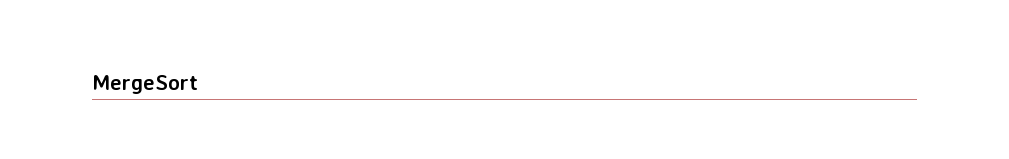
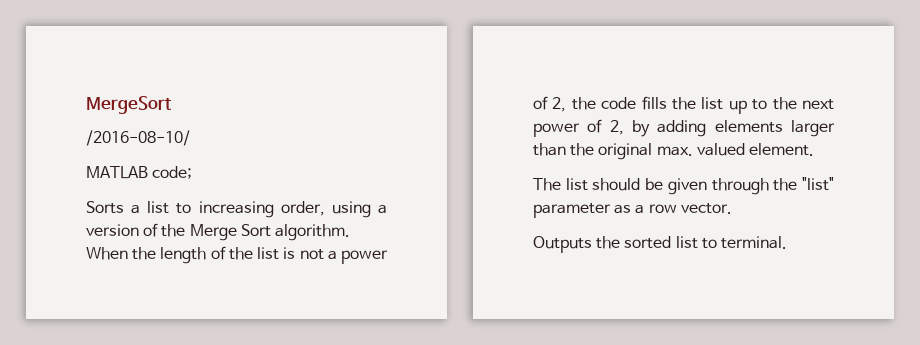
+ /2016-08-10/
+ MATLAB code;
+ Sorts a list to increasing order, using a version of the Merge Sort algorithm. When the length of the list is not a power of 2, the code fills the list up to the next power of 2, by adding elements larger than the original max. valued element.
+ The list should be given through the "list" parameter as a row vector.
+ Outputs the sorted list to terminal.

